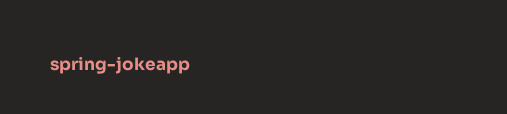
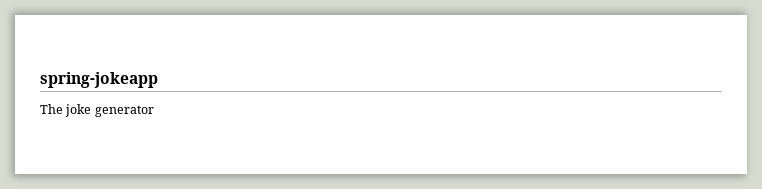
+ The joke generator

